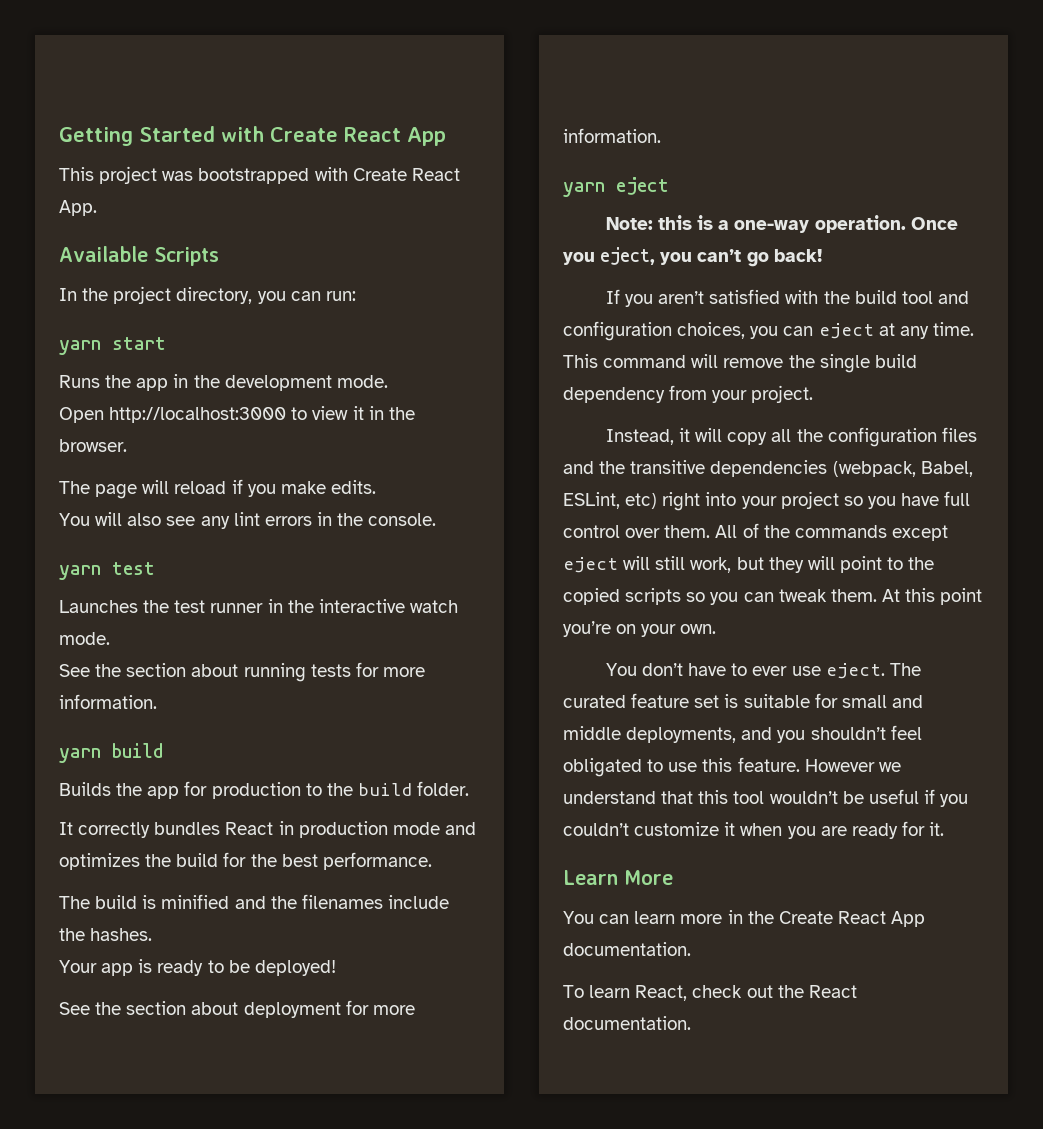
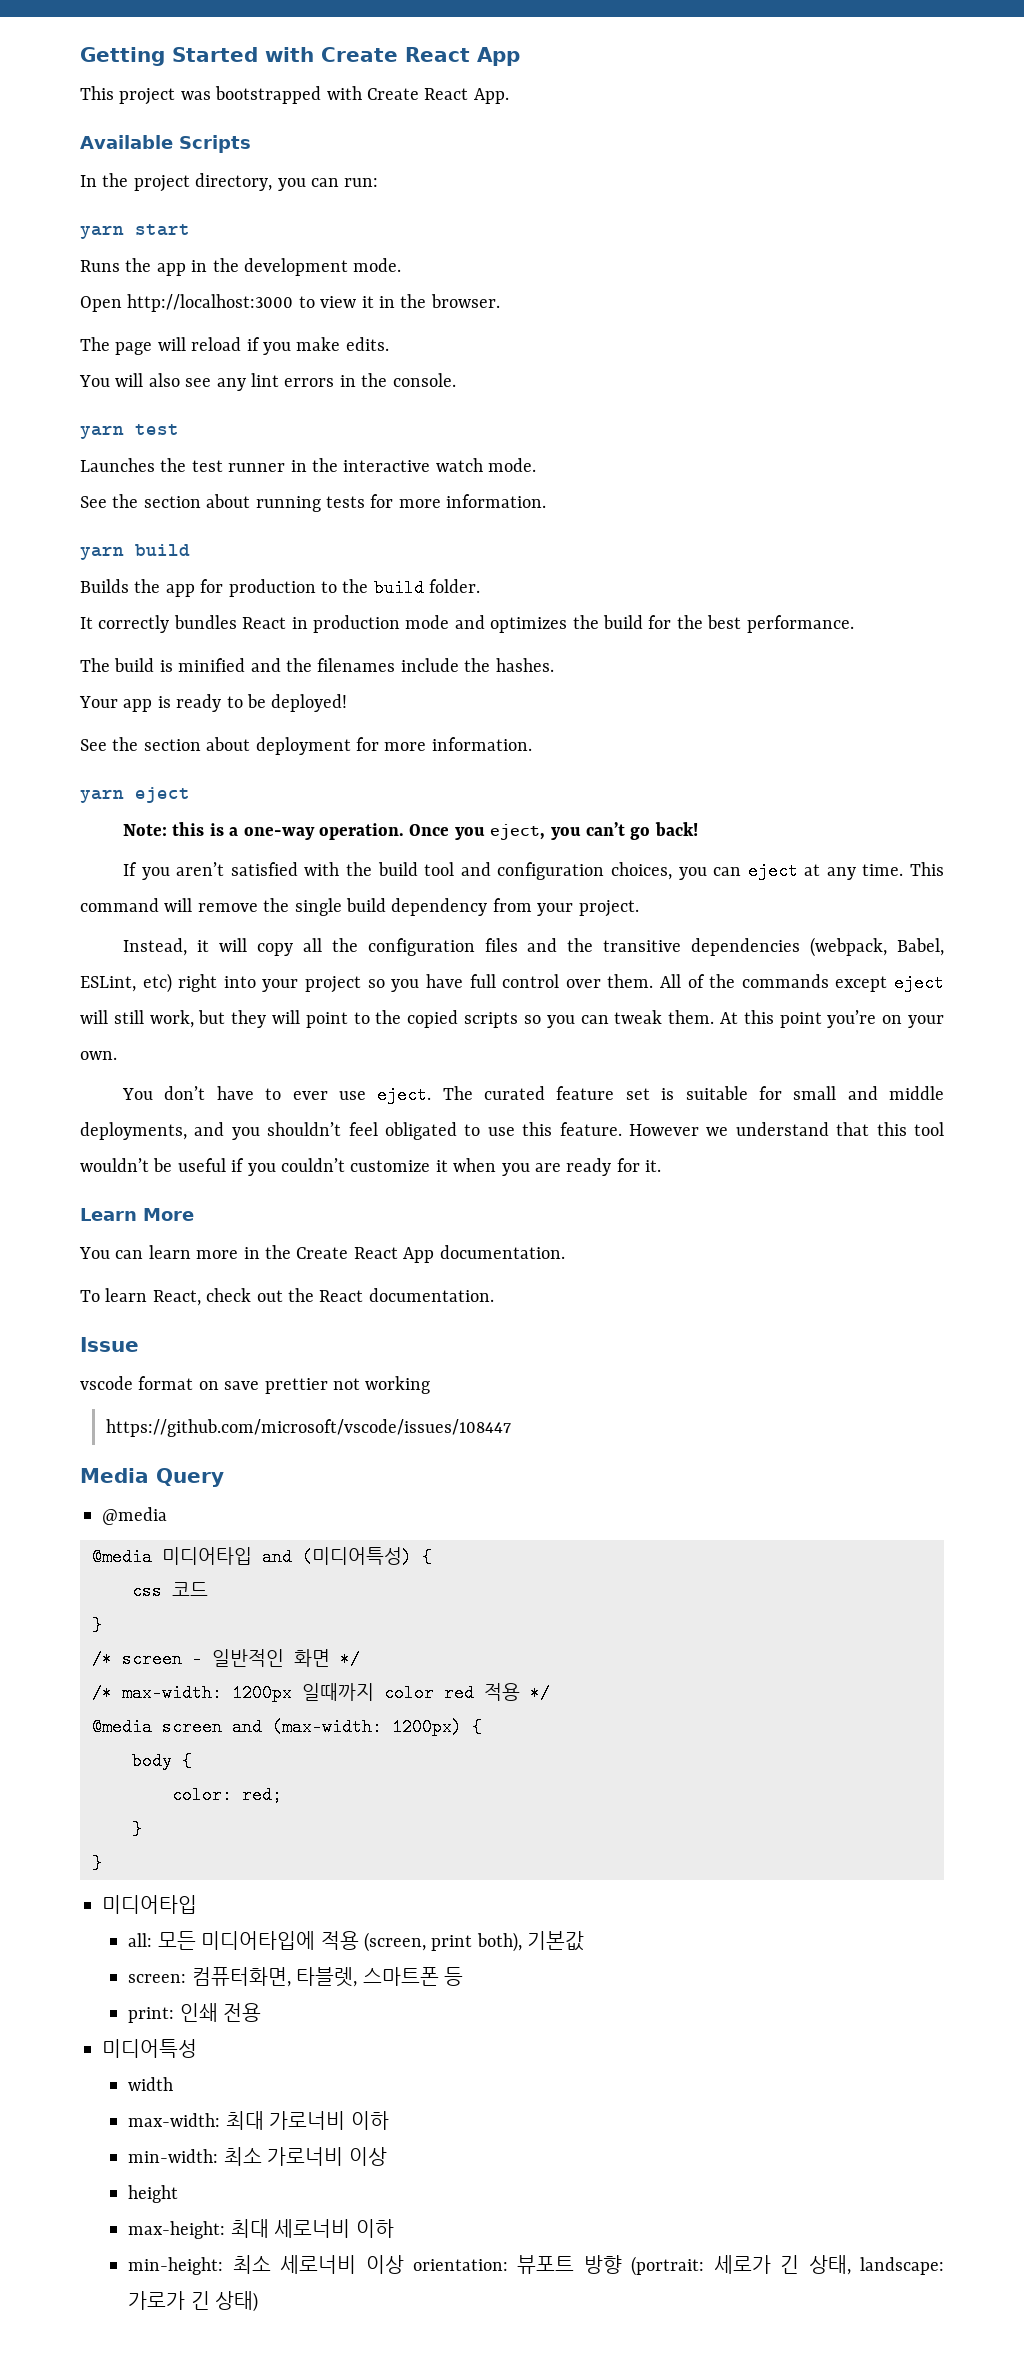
+ Issue
+ vscode format on save prettier not working
+ https://github.com/microsoft/vscode/issues/108447
+ Media Query
+ @media
+ @media 미디어타입 and (미디어특성) {
+ css 코드
+ }
+ /* screen - 일반적인 화면 */
+ /* max-width: 1200px 일때까지 color red 적용 */
+ @media screen and (max-width: 1200px) {
+ body {
+ color: red;
+ }
+ }
+ 미디어타입
+ all: 모든 미디어타입에 적용 (screen, print both), 기본값
+ screen: 컴퓨터화면, 타블렛, 스마트폰 등
+ print: 인쇄 전용
+ 미디어특성
+ width
+ max-width: 최대 가로너비 이하
+ min-width: 최소 가로너비 이상
+ height
+ max-height: 최대 세로너비 이하
+ min-height: 최소 세로너비 이상 orientation: 뷰포트 방향 (portrait: 세로가 긴 상태, landscape: 가로가 긴 상태)

